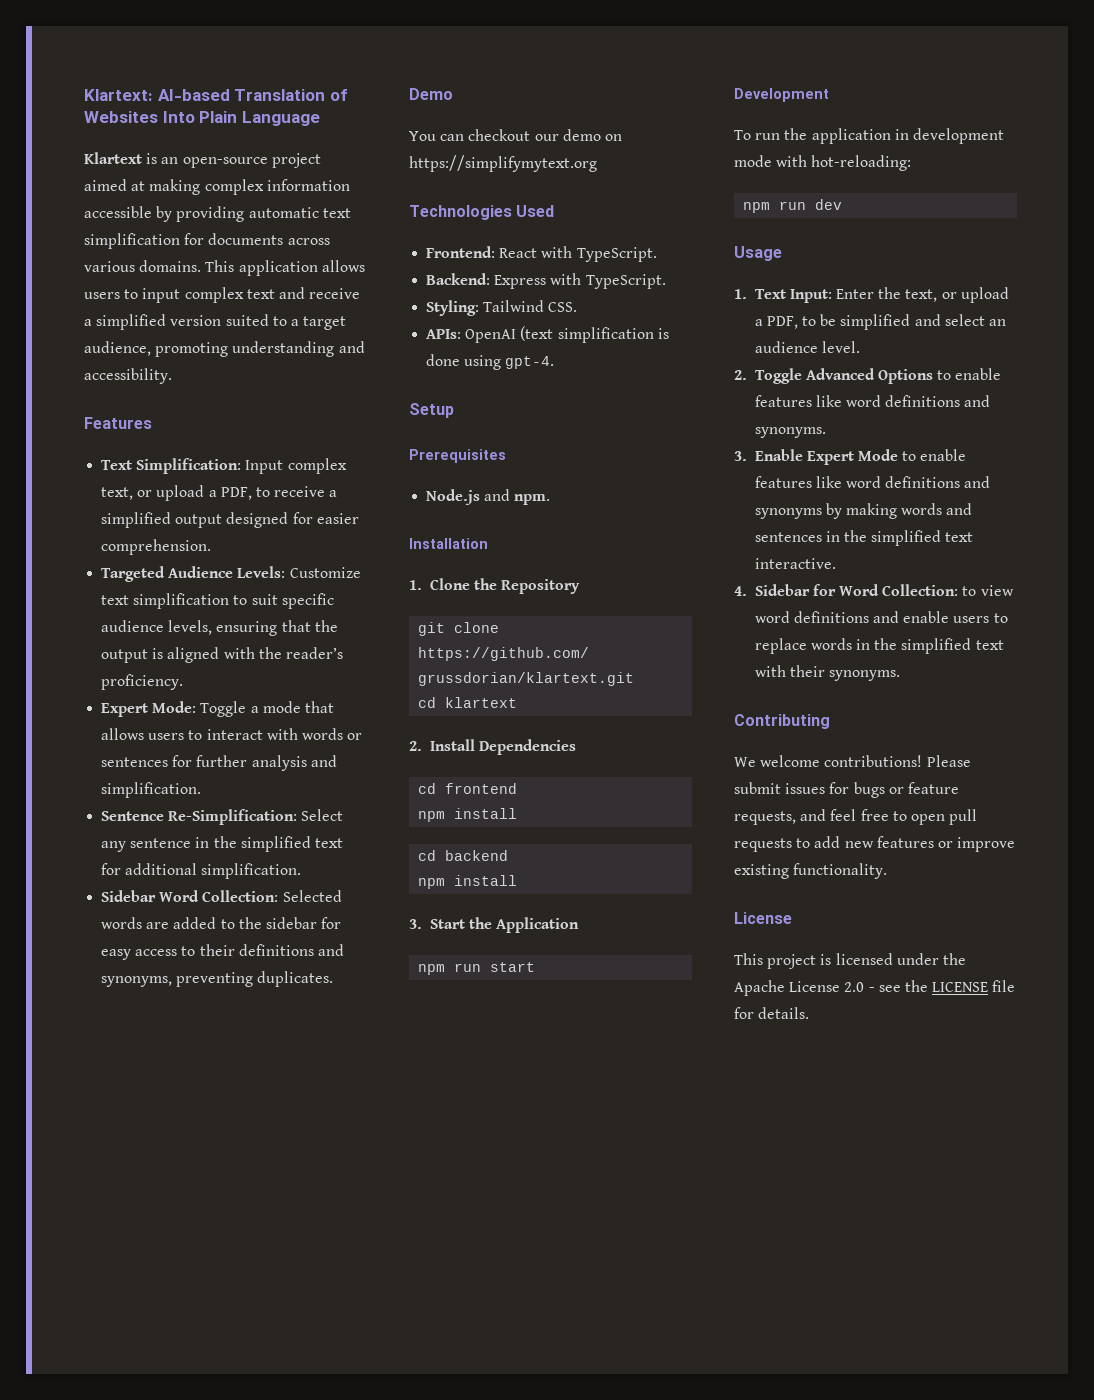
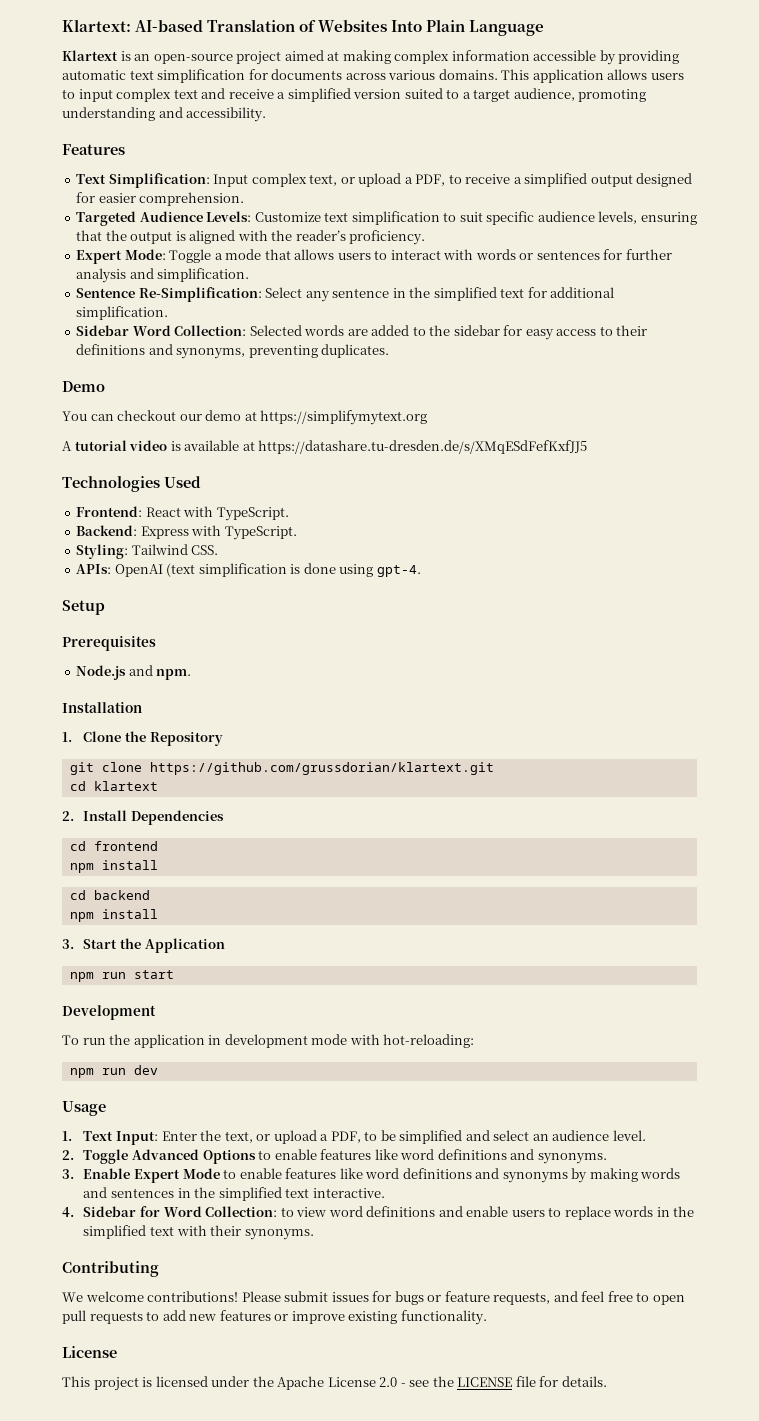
- You can checkout our demo on https://simplifymytext.org
+ You can checkout our demo at https://simplifymytext.org
+ A tutorial video is available at https://datashare.tu-dresden.de/s/XMqESdFefKxfJJ5

